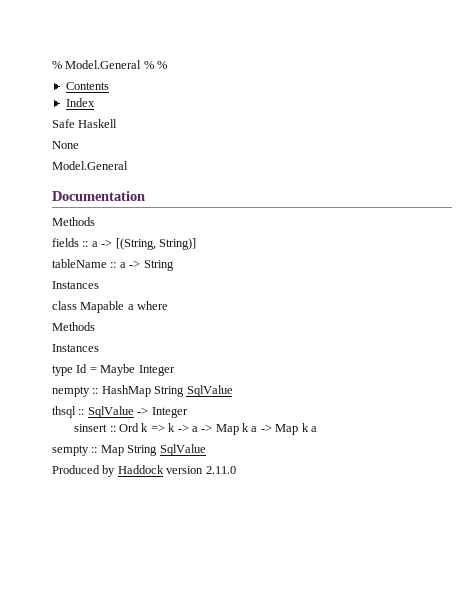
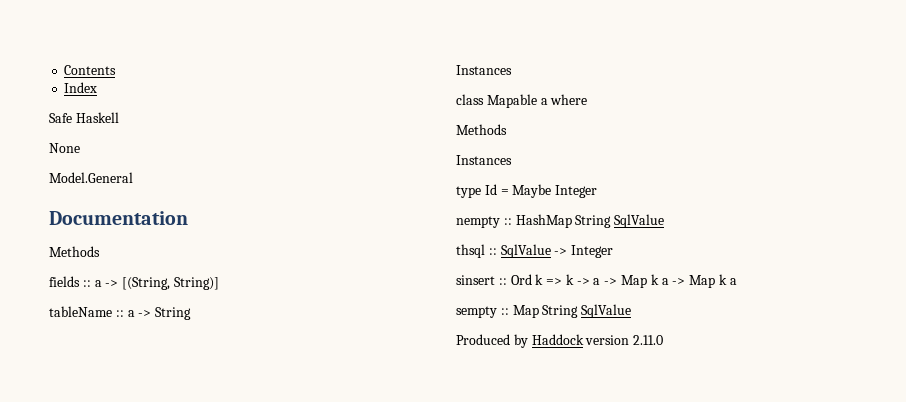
- % Model.General % %

